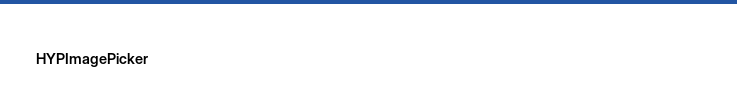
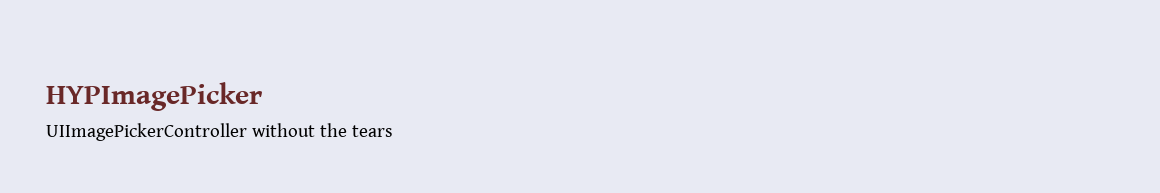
+ UIImagePickerController without the tears

